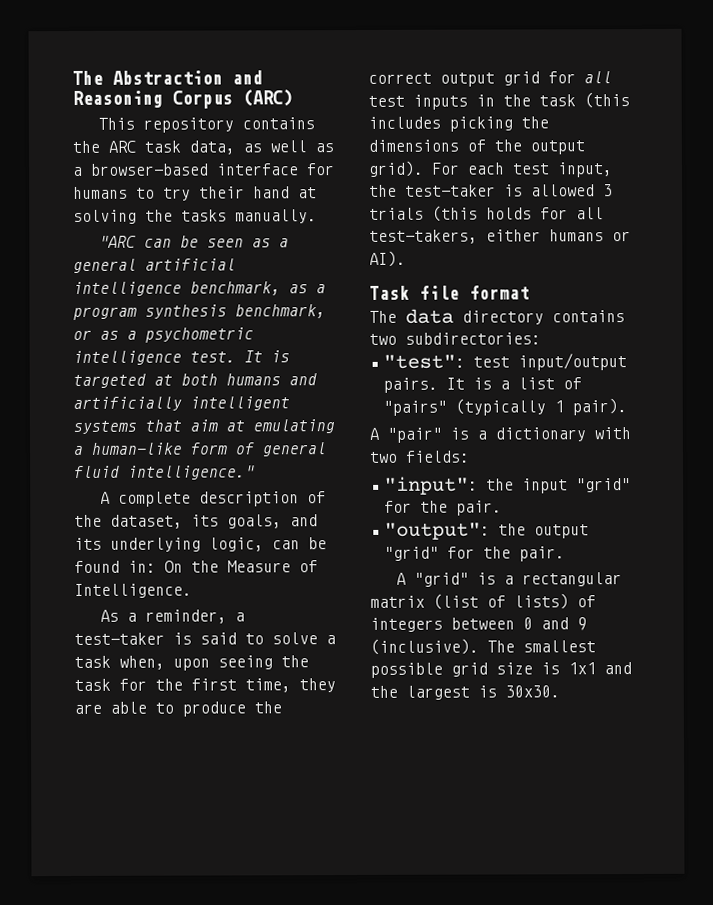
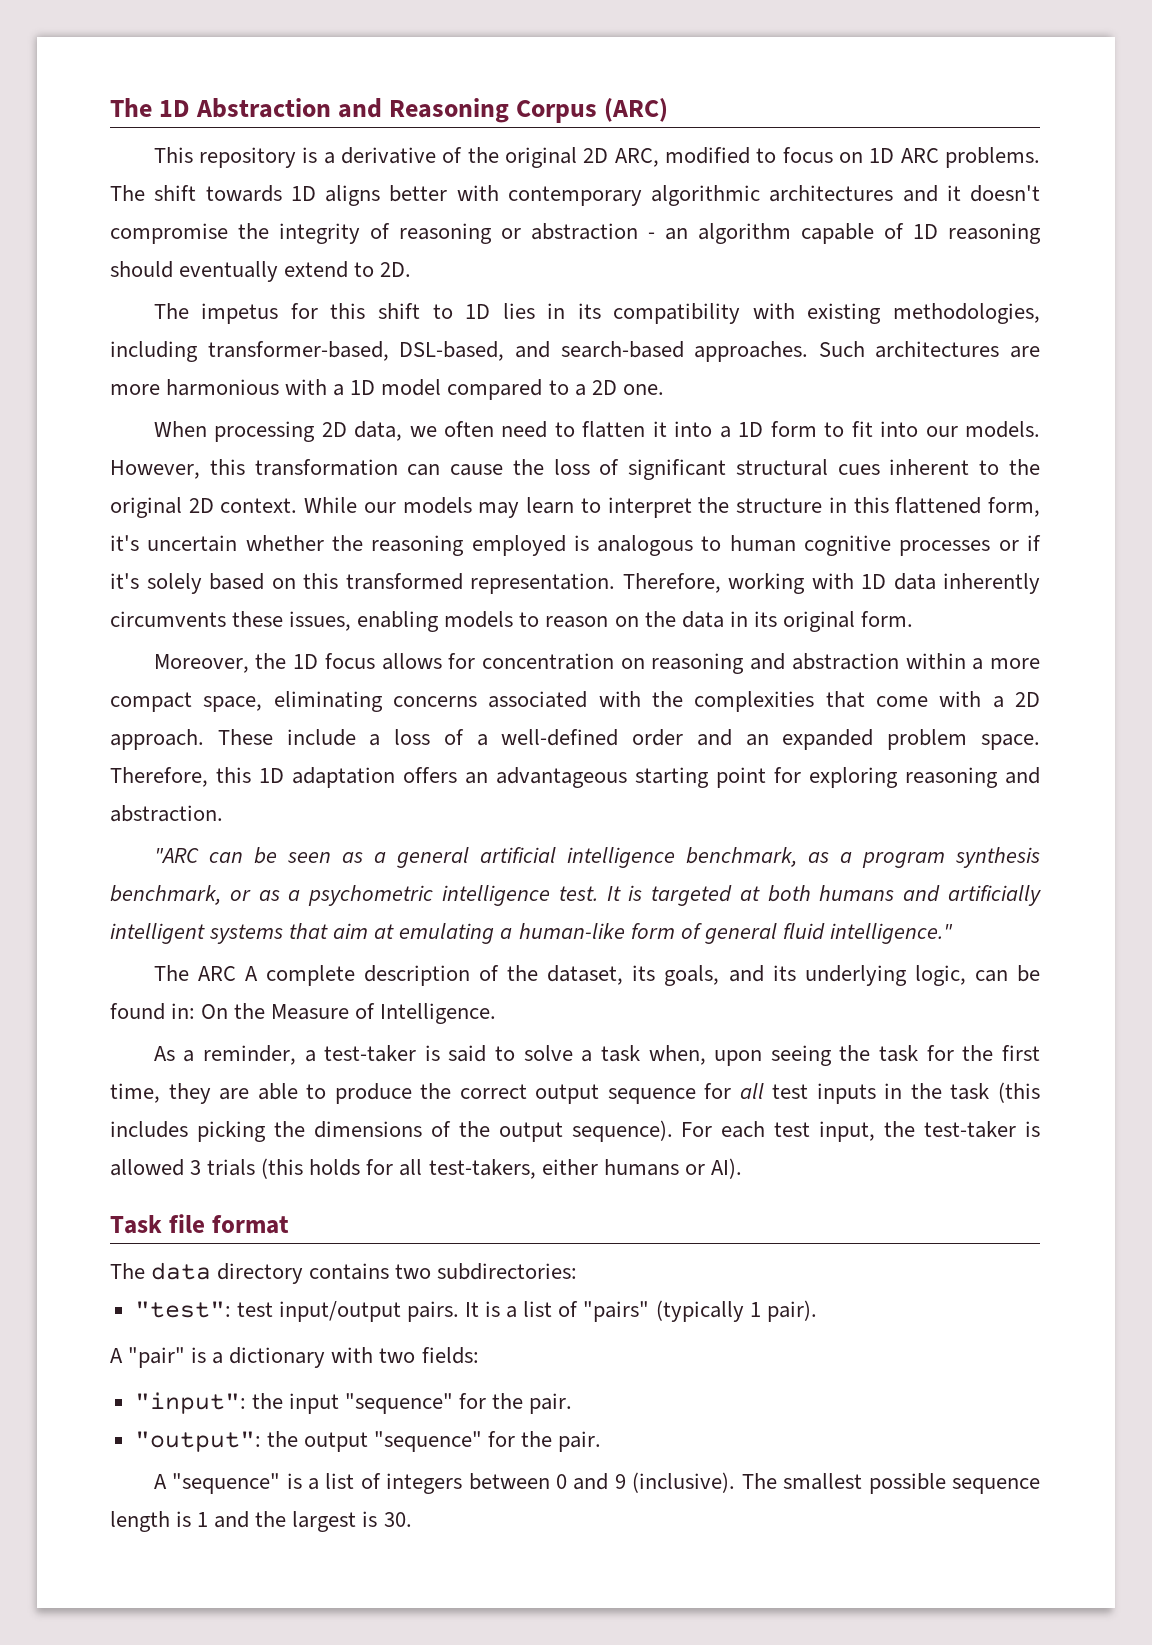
- The Abstraction and Reasoning Corpus (ARC)
+ The 1D Abstraction and Reasoning Corpus (ARC)
- This repository contains the ARC task data, as well as a browser-based interface for humans to try their hand at solving the tasks manually.
+ This repository is a derivative of the original 2D ARC, modified to focus on 1D ARC problems. The shift towards 1D aligns better with contemporary algorithmic architectures and it doesn't compromise the integrity of reasoning or abstraction - an algorithm capable of 1D reasoning should eventually extend to 2D.
+ The impetus for this shift to 1D lies in its compatibility with existing methodologies, including transformer-based, DSL-based, and search-based approaches. Such architectures are more harmonious with a 1D model compared to a 2D one.
+ When processing 2D data, we often need to flatten it into a 1D form to fit into our models. However, this transformation can cause the loss of significant structural cues inherent to the original 2D context. While our models may learn to interpret the structure in this flattened form, it's uncertain whether the reasoning employed is analogous to human cognitive processes or if it's solely based on this transformed representation. Therefore, working with 1D data inherently circumvents these issues, enabling models to reason on the data in its original form.
+ Moreover, the 1D focus allows for concentration on reasoning and abstraction within a more compact space, eliminating concerns associated with the complexities that come with a 2D approach. These include a loss of a well-defined order and an expanded problem space. Therefore, this 1D adaptation offers an advantageous starting point for exploring reasoning and abstraction.
- A complete description of the dataset, its goals, and its underlying logic, can be found in: On the Measure of Intelligence.
+ The ARC A complete description of the dataset, its goals, and its underlying logic, can be found in: On the Measure of Intelligence.
- As a reminder, a test-taker is said to solve a task when, upon seeing the task for the first time, they are able to produce the correct output grid for all test inputs in the task (this includes picking the dimensions of the output grid).
+ As a reminder, a test-taker is said to solve a task when, upon seeing the task for the first time, they are able to produce the correct output sequence for all test inputs in the task (this includes picking the dimensions of the output sequence).
- "input": the input "grid" for the pair.
+ "input": the input "sequence" for the pair.
- "output": the output "grid" for the pair.
+ "output": the output "sequence" for the pair.
- A "grid" is a rectangular matrix (list of lists) of integers between 0 and 9 (inclusive).
+ A "sequence" is a list of integers between 0 and 9 (inclusive).
- The smallest possible grid size is 1x1 and the largest is 30x30.
+ The smallest possible sequence length is 1 and the largest is 30.

